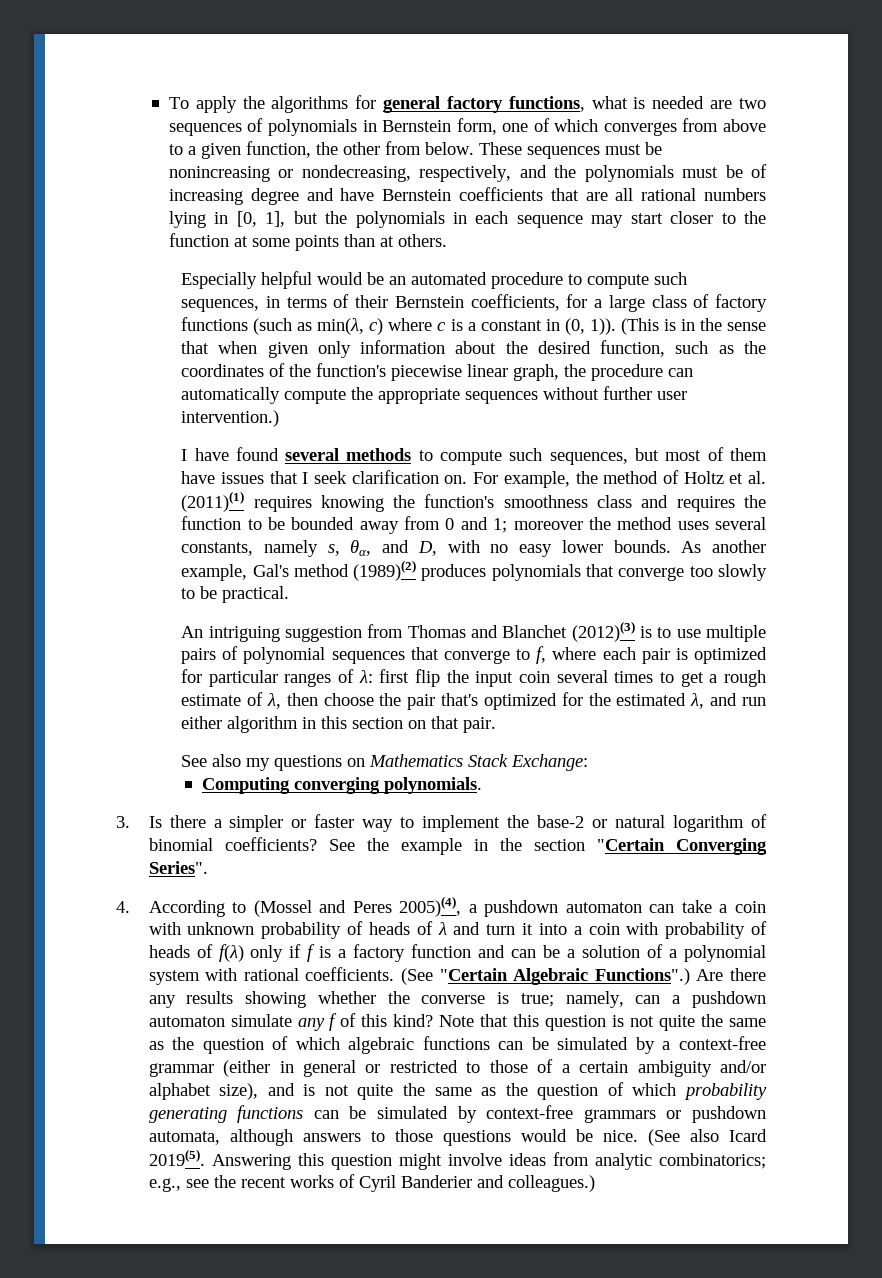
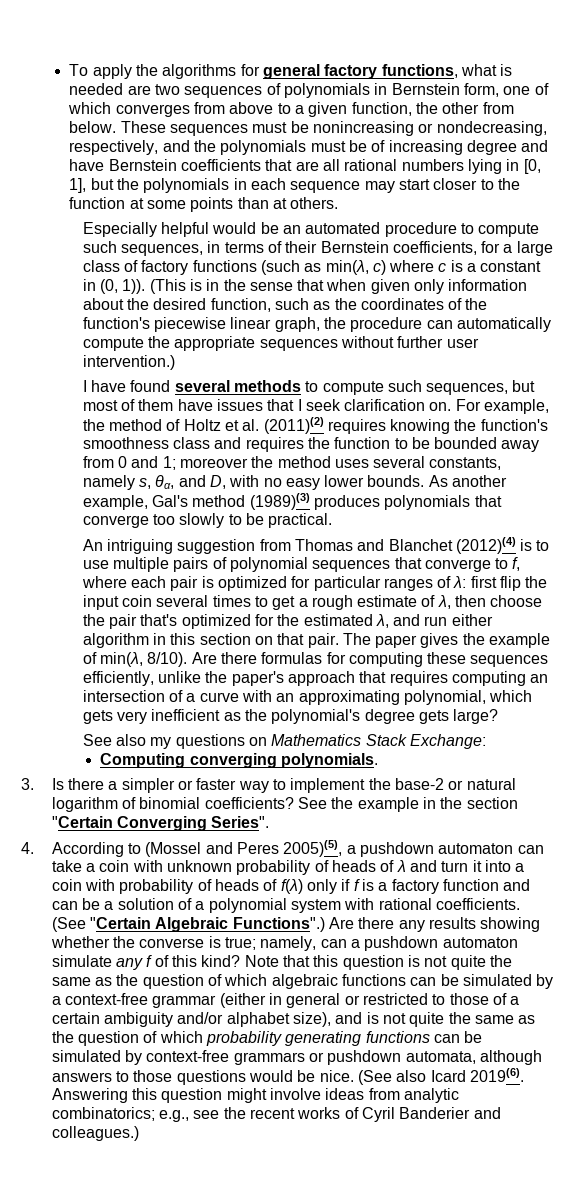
- For example, the method of Holtz et al. (2011)(1) requires knowing the function's smoothness class and requires the function to be bounded away from 0 and 1; moreover the method uses several constants, namely s, θα, and D, with no easy lower bounds.
+ For example, the method of Holtz et al. (2011)(2) requires knowing the function's smoothness class and requires the function to be bounded away from 0 and 1; moreover the method uses several constants, namely s, θα, and D, with no easy lower bounds.
- As another example, Gal's method (1989)(2) produces polynomials that converge too slowly to be practical.
+ As another example, Gal's method (1989)(3) produces polynomials that converge too slowly to be practical.
- An intriguing suggestion from Thomas and Blanchet (2012)(3) is to use multiple pairs of polynomial sequences that converge to f, where each pair is optimized for particular ranges of λ:
+ An intriguing suggestion from Thomas and Blanchet (2012)(4) is to use multiple pairs of polynomial sequences that converge to f, where each pair is optimized for particular ranges of λ:
+ The paper gives the example of min(λ, 8/10). Are there formulas for computing these sequences efficiently, unlike the paper's approach that requires computing an intersection of a curve with an approximating polynomial, which gets very inefficient as the polynomial's degree gets large?
- 4. According to (Mossel and Peres 2005)(4), a pushdown automaton can take a coin with unknown probability of heads of λ and turn it into a coin with probability of heads of f(λ) only if f is a factory function and can be a solution of a polynomial system with rational coefficients.
+ 4. According to (Mossel and Peres 2005)(5), a pushdown automaton can take a coin with unknown probability of heads of λ and turn it into a coin with probability of heads of f(λ) only if f is a factory function and can be a solution of a polynomial system with rational coefficients.
- (See also Icard 2019(5).
+ (See also Icard 2019(6).

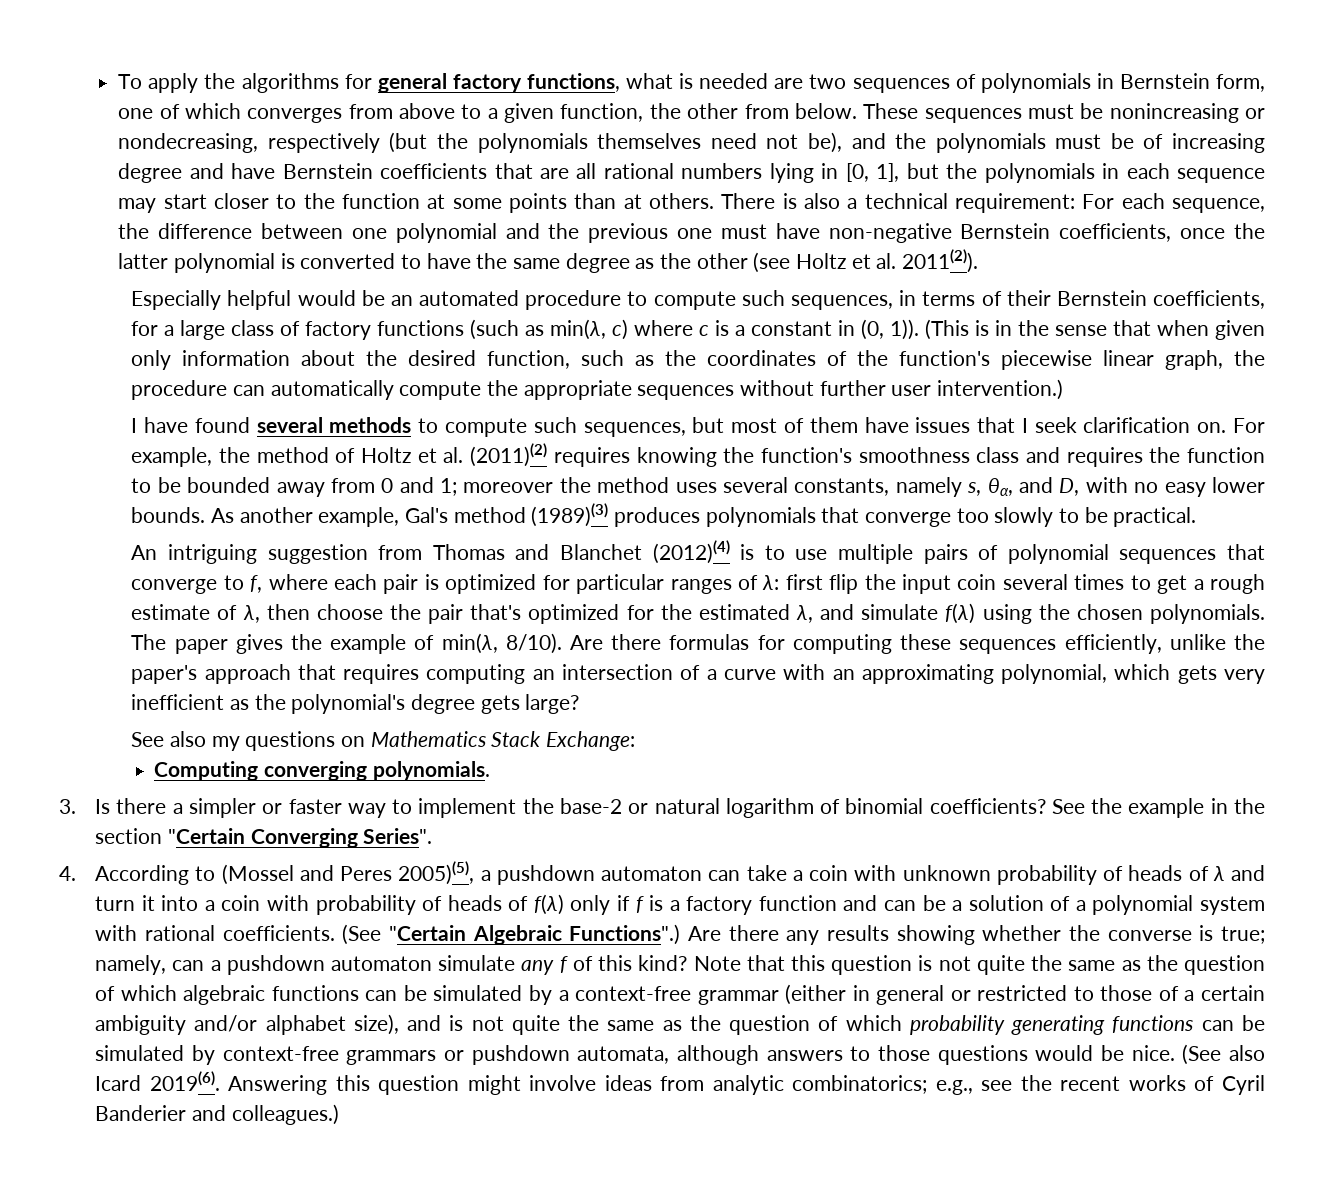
- These sequences must be nonincreasing or nondecreasing, respectively, and the polynomials must be of increasing degree and have Bernstein coefficients that are all rational numbers lying in [0, 1], but the polynomials in each sequence may start closer to the function at some points than at others.
+ These sequences must be nonincreasing or nondecreasing, respectively (but the polynomials themselves need not be), and the polynomials must be of increasing degree and have Bernstein coefficients that are all rational numbers lying in [0, 1], but the polynomials in each sequence may start closer to the function at some points than at others. There is also a technical requirement: For each sequence, the difference between one polynomial and the previous one must have non-negative Bernstein coefficients, once the latter polynomial is converted to have the same degree as the other (see Holtz et al. 2011(2)).
- An intriguing suggestion from Thomas and Blanchet (2012)(4) is to use multiple pairs of polynomial sequences that converge to f, where each pair is optimized for particular ranges of λ: first flip the input coin several times to get a rough estimate of λ, then choose the pair that's optimized for the estimated λ, and run either algorithm in this section on that pair.
+ An intriguing suggestion from Thomas and Blanchet (2012)(4) is to use multiple pairs of polynomial sequences that converge to f, where each pair is optimized for particular ranges of λ: first flip the input coin several times to get a rough estimate of λ, then choose the pair that's optimized for the estimated λ, and simulate f(λ) using the chosen polynomials.

